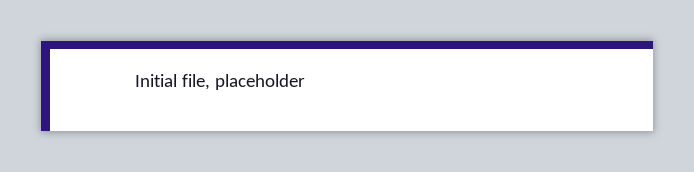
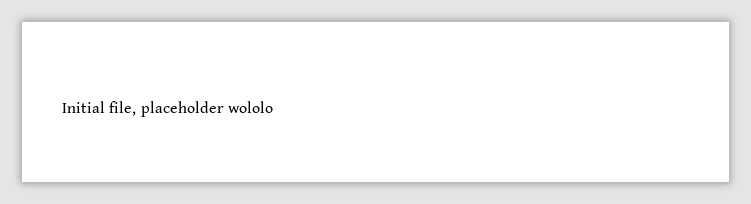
- Initial file, placeholder
+ Initial file, placeholder wololo

